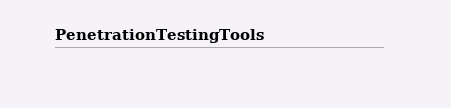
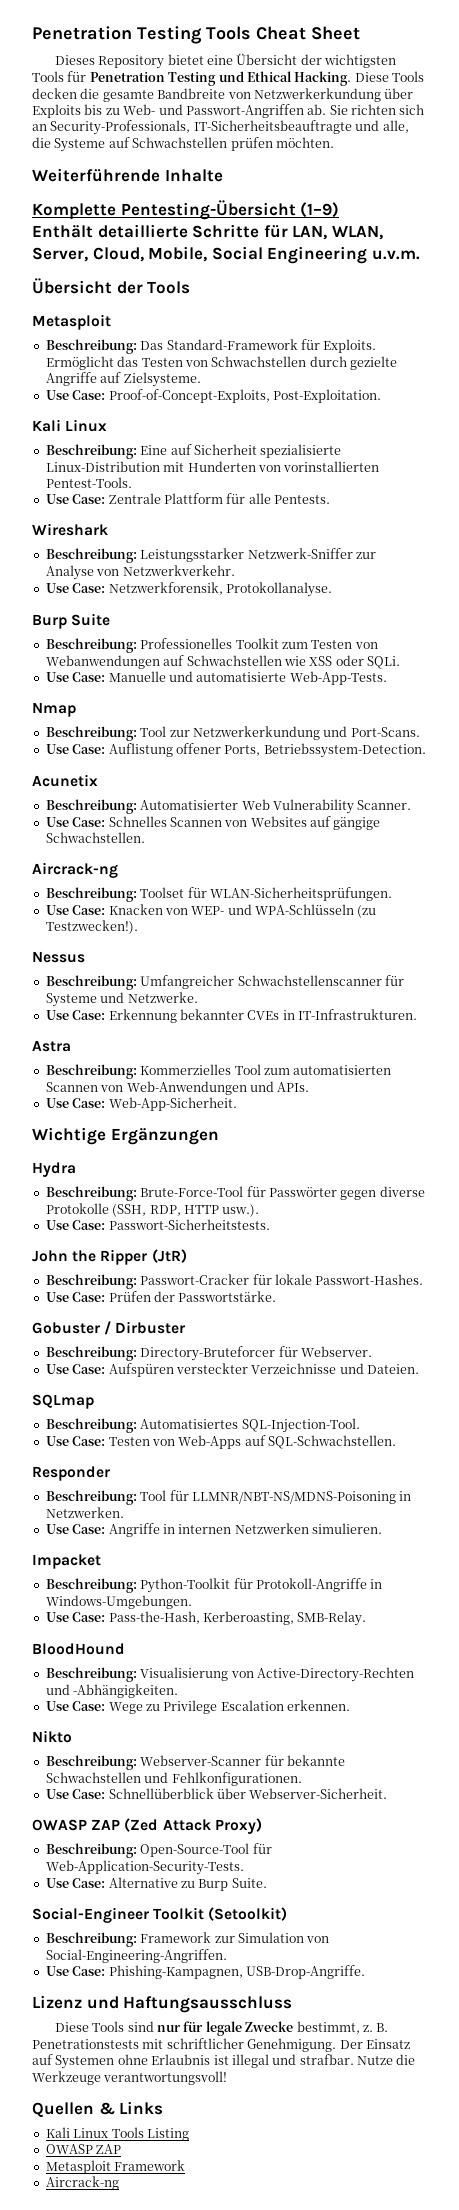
- PenetrationTestingTools
+ Penetration Testing Tools Cheat Sheet
+ Dieses Repository bietet eine Übersicht der wichtigsten Tools für Penetration Testing und Ethical Hacking. Diese Tools decken die gesamte Bandbreite von Netzwerkerkundung über Exploits bis zu Web- und Passwort-Angriffen ab. Sie richten sich an Security-Professionals, IT-Sicherheitsbeauftragte und alle, die Systeme auf Schwachstellen prüfen möchten.
+ Weiterführende Inhalte
+ Komplette Pentesting-Übersicht (1–9)
+ Enthält detaillierte Schritte für LAN, WLAN, Server, Cloud, Mobile, Social Engineering u.v.m.
+ Übersicht der Tools
+ Metasploit
+ Beschreibung: Das Standard-Framework für Exploits. Ermöglicht das Testen von Schwachstellen durch gezielte Angriffe auf Zielsysteme.
+ Use Case: Proof-of-Concept-Exploits, Post-Exploitation.
+ Kali Linux
+ Beschreibung: Eine auf Sicherheit spezialisierte Linux-Distribution mit Hunderten von vorinstallierten Pentest-Tools.
+ Use Case: Zentrale Plattform für alle Pentests.
+ Wireshark
+ Beschreibung: Leistungsstarker Netzwerk-Sniffer zur Analyse von Netzwerkverkehr.
+ Use Case: Netzwerkforensik, Protokollanalyse.
+ Burp Suite
+ Beschreibung: Professionelles Toolkit zum Testen von Webanwendungen auf Schwachstellen wie XSS oder SQLi.
+ Use Case: Manuelle und automatisierte Web-App-Tests.
+ Nmap
+ Beschreibung: Tool zur Netzwerkerkundung und Port-Scans.
+ Use Case: Auflistung offener Ports, Betriebssystem-Detection.
+ Acunetix
+ Beschreibung: Automatisierter Web Vulnerability Scanner.
+ Use Case: Schnelles Scannen von Websites auf gängige Schwachstellen.
+ Aircrack-ng
+ Beschreibung: Toolset für WLAN-Sicherheitsprüfungen.
+ Use Case: Knacken von WEP- und WPA-Schlüsseln (zu Testzwecken!).
+ Nessus
+ Beschreibung: Umfangreicher Schwachstellenscanner für Systeme und Netzwerke.
+ Use Case: Erkennung bekannter CVEs in IT-Infrastrukturen.
+ Astra
+ Beschreibung: Kommerzielles Tool zum automatisierten Scannen von Web-Anwendungen und APIs.
+ Use Case: Web-App-Sicherheit.
+ Wichtige Ergänzungen
+ Hydra
+ Beschreibung: Brute-Force-Tool für Passwörter gegen diverse Protokolle (SSH, RDP, HTTP usw.).
+ Use Case: Passwort-Sicherheitstests.
+ John the Ripper (JtR)
+ Beschreibung: Passwort-Cracker für lokale Passwort-Hashes.
+ Use Case: Prüfen der Passwortstärke.
+ Gobuster / Dirbuster
+ Beschreibung: Directory-Bruteforcer für Webserver.
+ Use Case: Aufspüren versteckter Verzeichnisse und Dateien.
+ SQLmap
+ Beschreibung: Automatisiertes SQL-Injection-Tool.
+ Use Case: Testen von Web-Apps auf SQL-Schwachstellen.
+ Responder
+ Beschreibung: Tool für LLMNR/NBT-NS/MDNS-Poisoning in Netzwerken.
+ Use Case: Angriffe in internen Netzwerken simulieren.
+ Impacket
+ Beschreibung: Python-Toolkit für Protokoll-Angriffe in Windows-Umgebungen.
+ Use Case: Pass-the-Hash, Kerberoasting, SMB-Relay.
+ BloodHound
+ Beschreibung: Visualisierung von Active-Directory-Rechten und -Abhängigkeiten.
+ Use Case: Wege zu Privilege Escalation erkennen.
+ Nikto
+ Beschreibung: Webserver-Scanner für bekannte Schwachstellen und Fehlkonfigurationen.
+ Use Case: Schnellüberblick über Webserver-Sicherheit.
+ OWASP ZAP (Zed Attack Proxy)
+ Beschreibung: Open-Source-Tool für Web-Application-Security-Tests.
+ Use Case: Alternative zu Burp Suite.
+ Social-Engineer Toolkit (Setoolkit)
+ Beschreibung: Framework zur Simulation von Social-Engineering-Angriffen.
+ Use Case: Phishing-Kampagnen, USB-Drop-Angriffe.
+ Lizenz und Haftungsausschluss
+ Diese Tools sind nur für legale Zwecke bestimmt, z. B. Penetrationstests mit schriftlicher Genehmigung. Der Einsatz auf Systemen ohne Erlaubnis ist illegal und strafbar. Nutze die Werkzeuge verantwortungsvoll!
+ Quellen & Links
+ Kali Linux Tools Listing
+ OWASP ZAP
+ Metasploit Framework
+ Aircrack-ng

